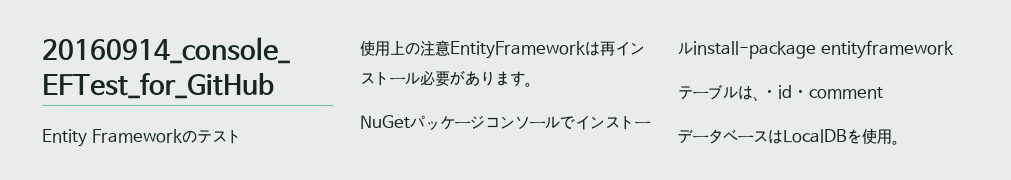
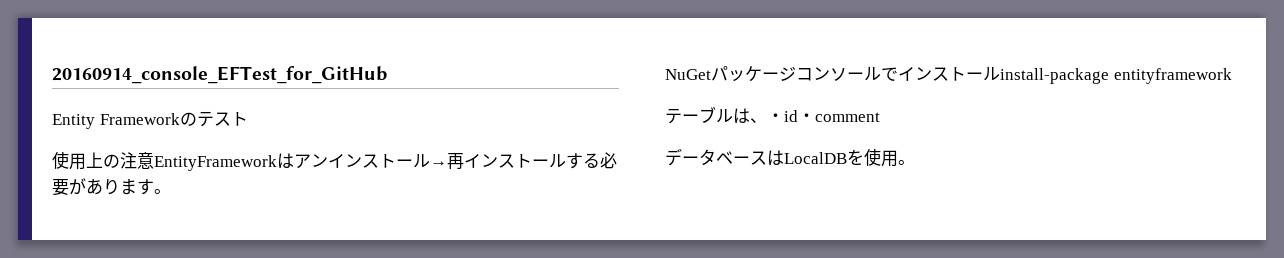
- 使用上の注意EntityFrameworkは再インストール必要があります。
+ 使用上の注意EntityFrameworkはアンインストール→再インストールする必要があります。

